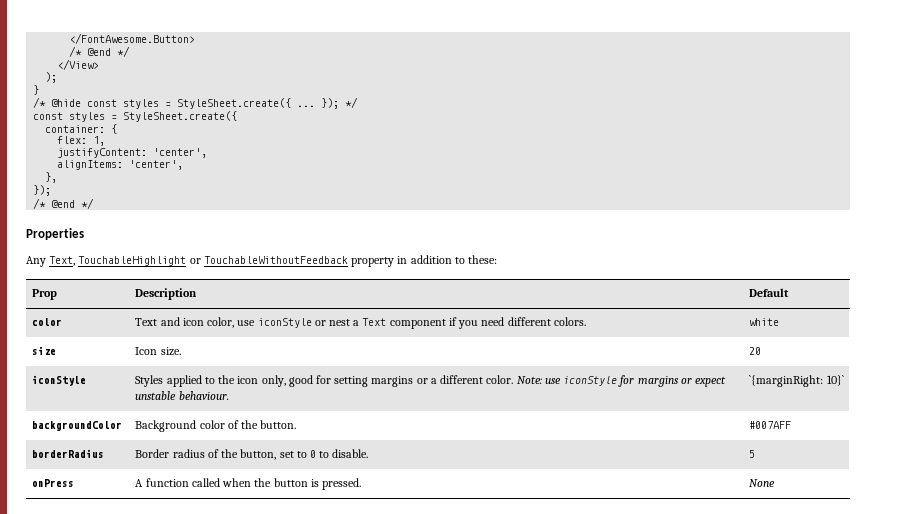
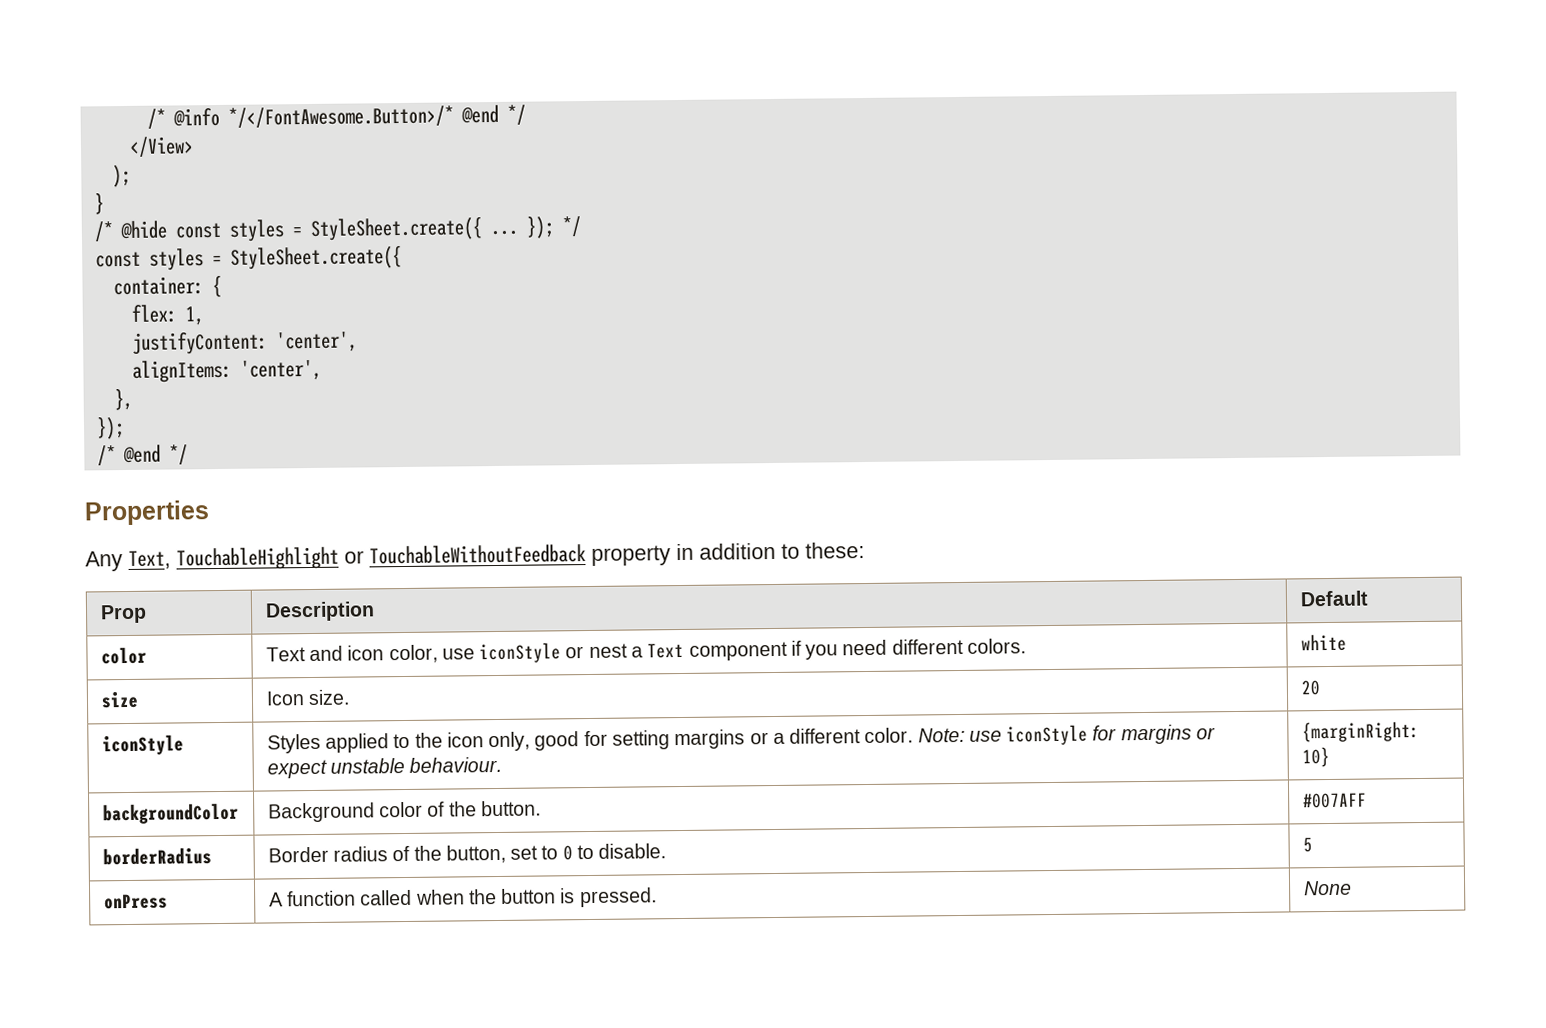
- </FontAwesome.Button>
- /* @end */
+ /* @info */</FontAwesome.Button>/* @end */
- iconStyle | Styles applied to the icon only, good for setting margins or a different color. Note: use iconStyle for margins or expect unstable behaviour. | `{marginRight: 10}`
+ iconStyle | Styles applied to the icon only, good for setting margins or a different color. Note: use iconStyle for margins or expect unstable behaviour. | {marginRight: 10}

